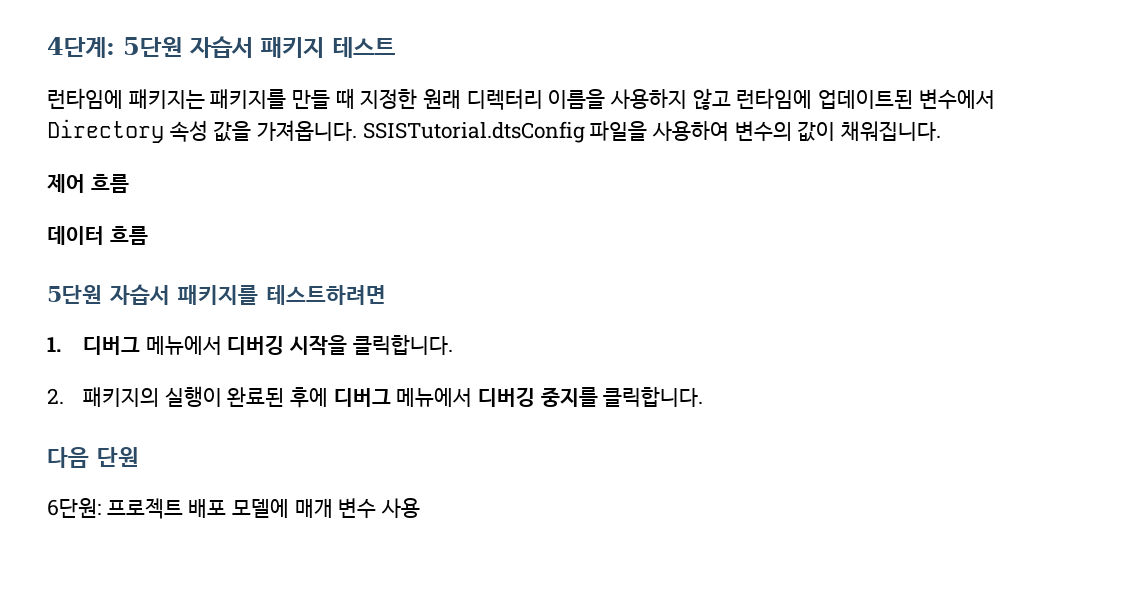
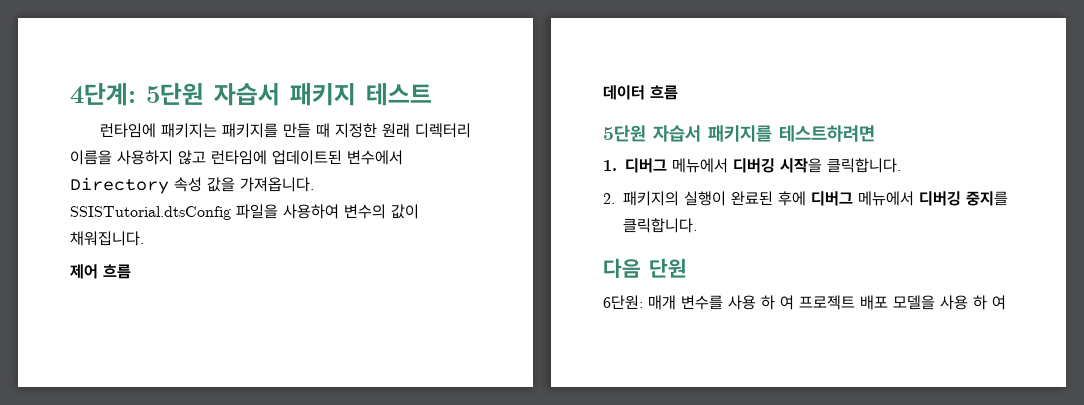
- 6단원: 프로젝트 배포 모델에 매개 변수 사용
+ 6단원: 매개 변수를 사용 하 여 프로젝트 배포 모델을 사용 하 여

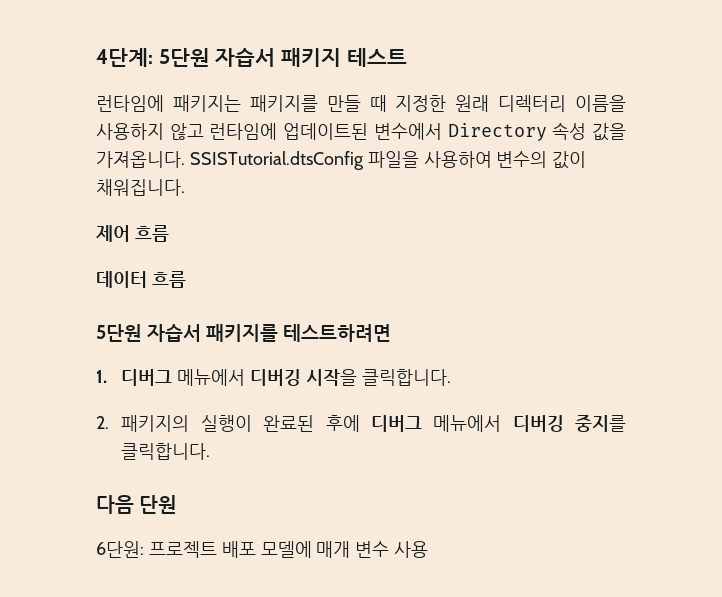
- 6단원: 매개 변수를 사용 하 여 프로젝트 배포 모델을 사용 하 여
+ 6단원: 프로젝트 배포 모델에 매개 변수 사용

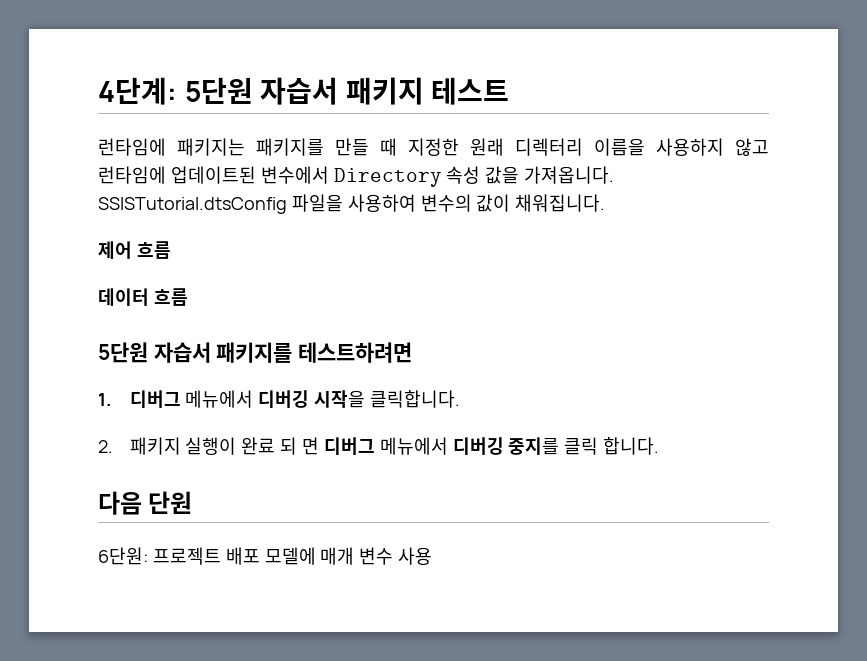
- 2. 패키지의 실행이 완료된 후에 디버그 메뉴에서 디버깅 중지를 클릭합니다.
+ 2. 패키지 실행이 완료 되 면 디버그 메뉴에서 디버깅 중지를 클릭 합니다.

